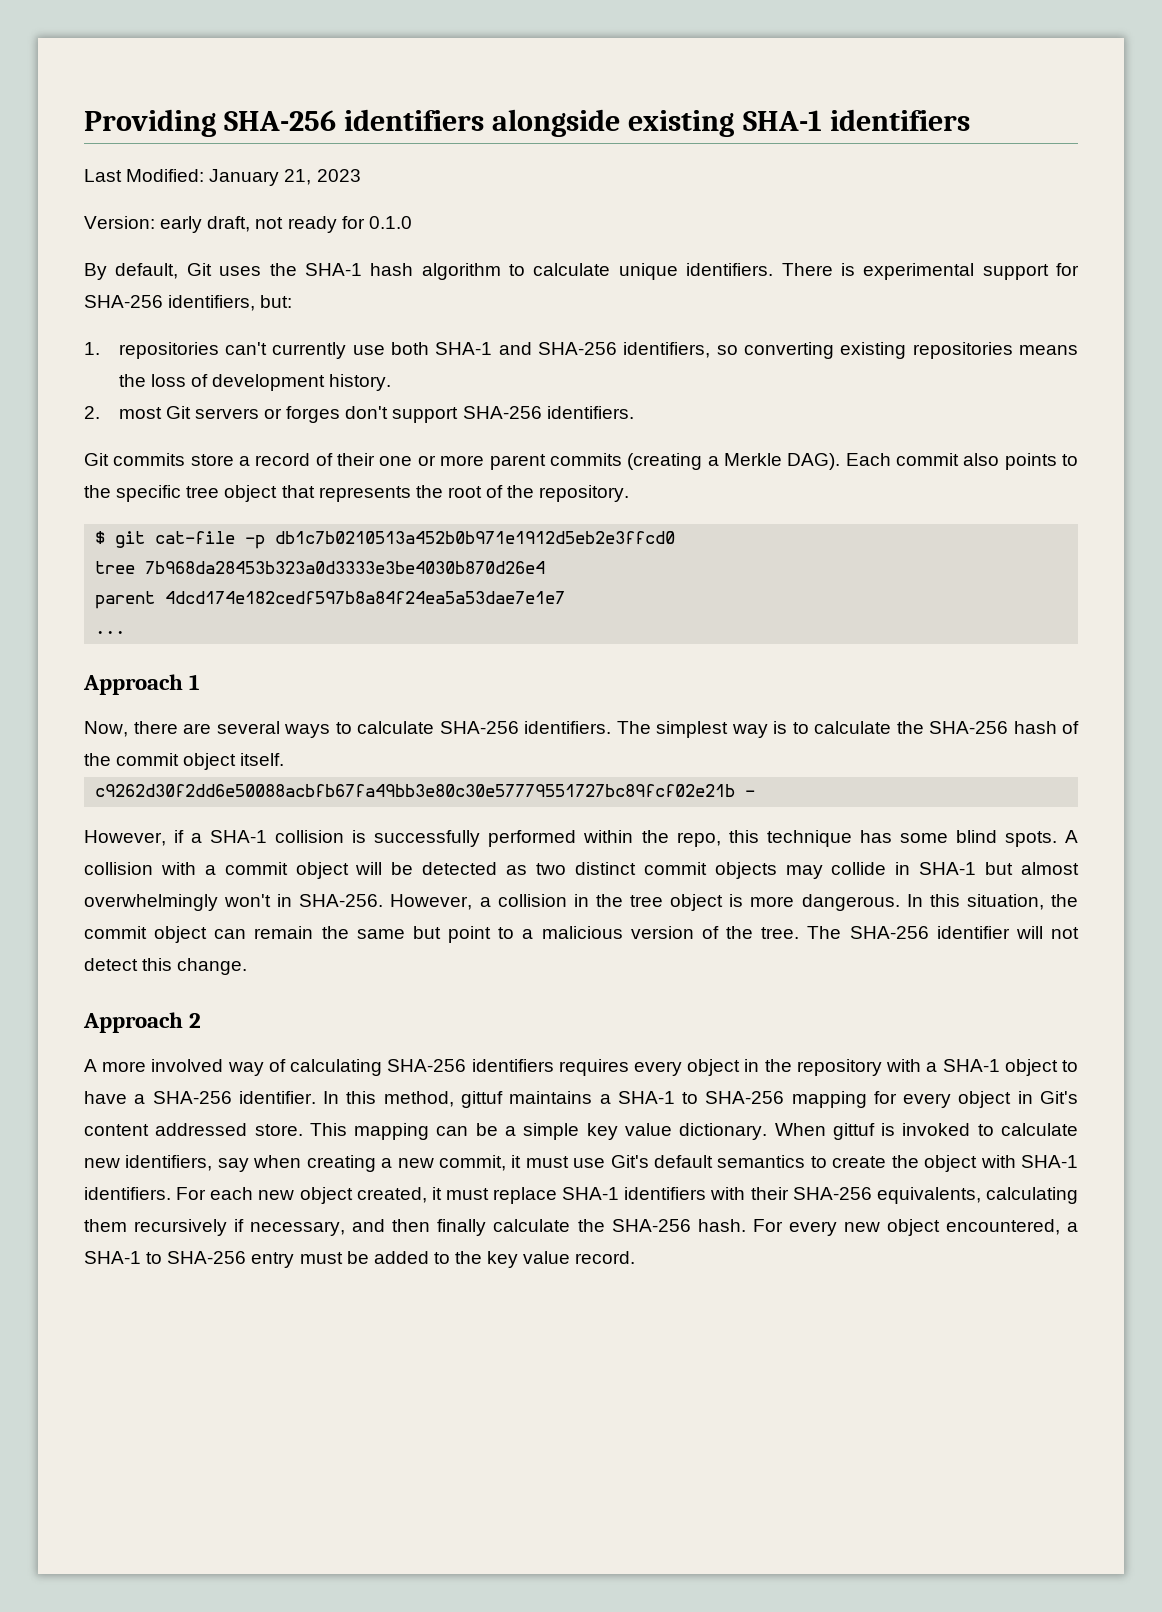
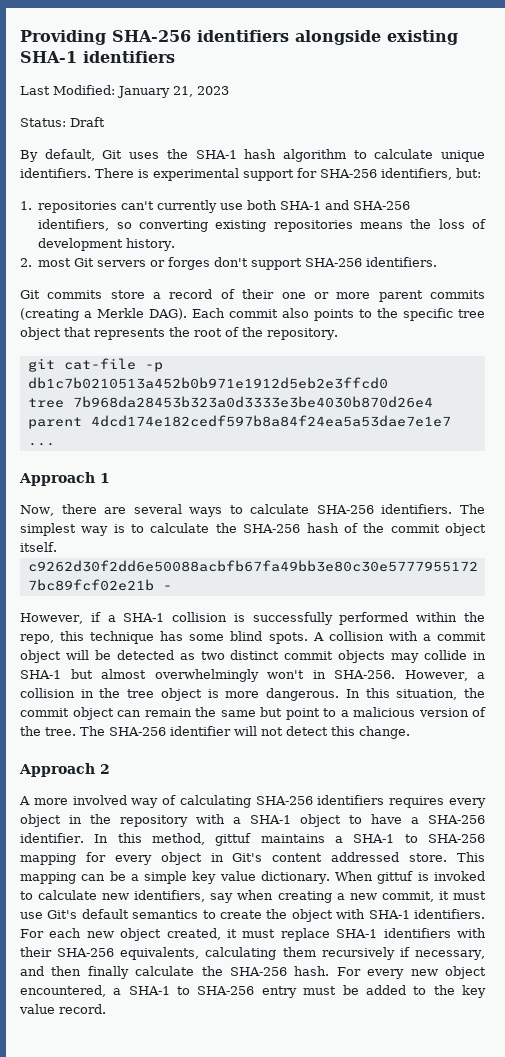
- Version: early draft, not ready for 0.1.0
+ Status: Draft
- $ git cat-file -p db1c7b0210513a452b0b971e1912d5eb2e3ffcd0
+ git cat-file -p db1c7b0210513a452b0b971e1912d5eb2e3ffcd0

